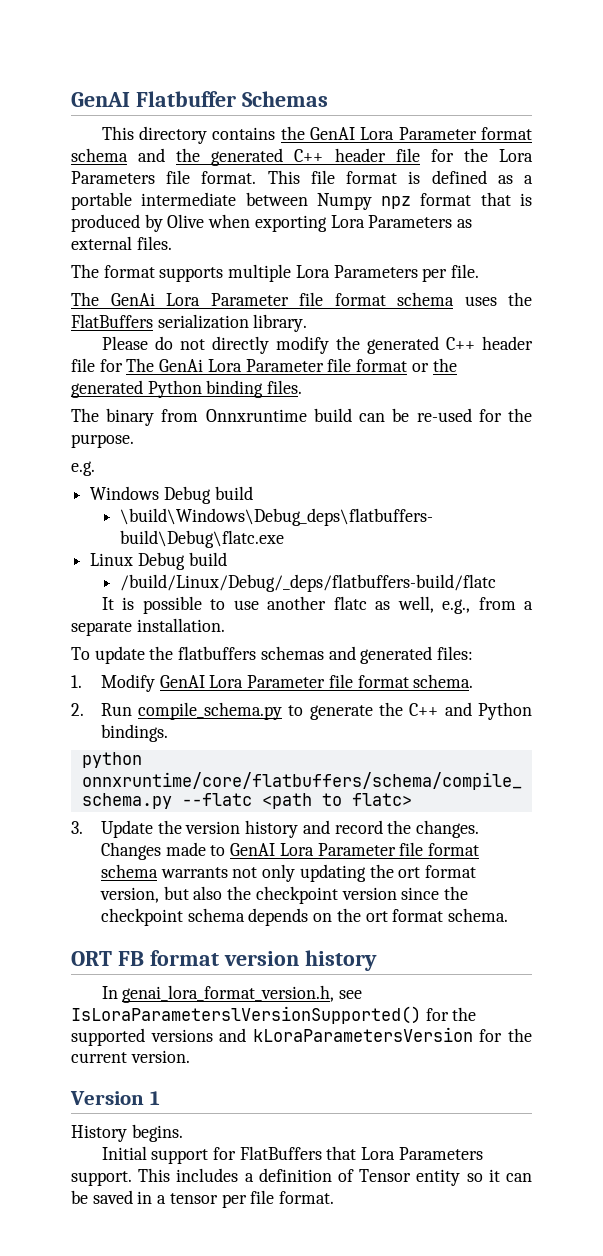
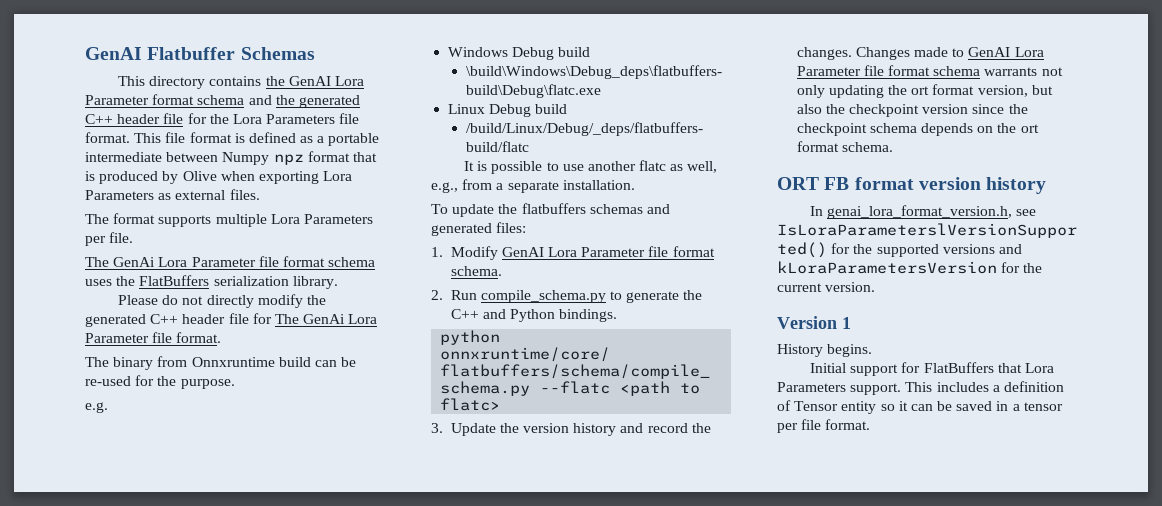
- Please do not directly modify the generated C++ header file for The GenAi Lora Parameter file format or the generated Python binding files.
+ Please do not directly modify the generated C++ header file for The GenAi Lora Parameter file format.

